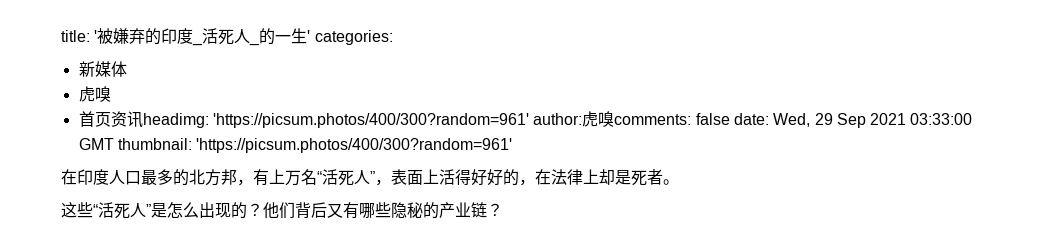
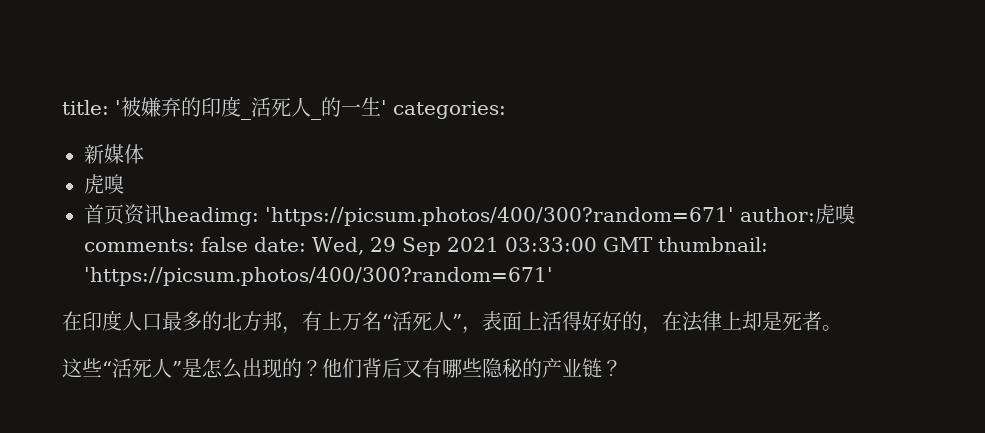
- 首页资讯headimg: 'https://picsum.photos/400/300?random=961' author:虎嗅comments: false date: Wed, 29 Sep 2021 03:33:00 GMT thumbnail: 'https://picsum.photos/400/300?random=961'
+ 首页资讯headimg: 'https://picsum.photos/400/300?random=671' author:虎嗅comments: false date: Wed, 29 Sep 2021 03:33:00 GMT thumbnail: 'https://picsum.photos/400/300?random=671'

